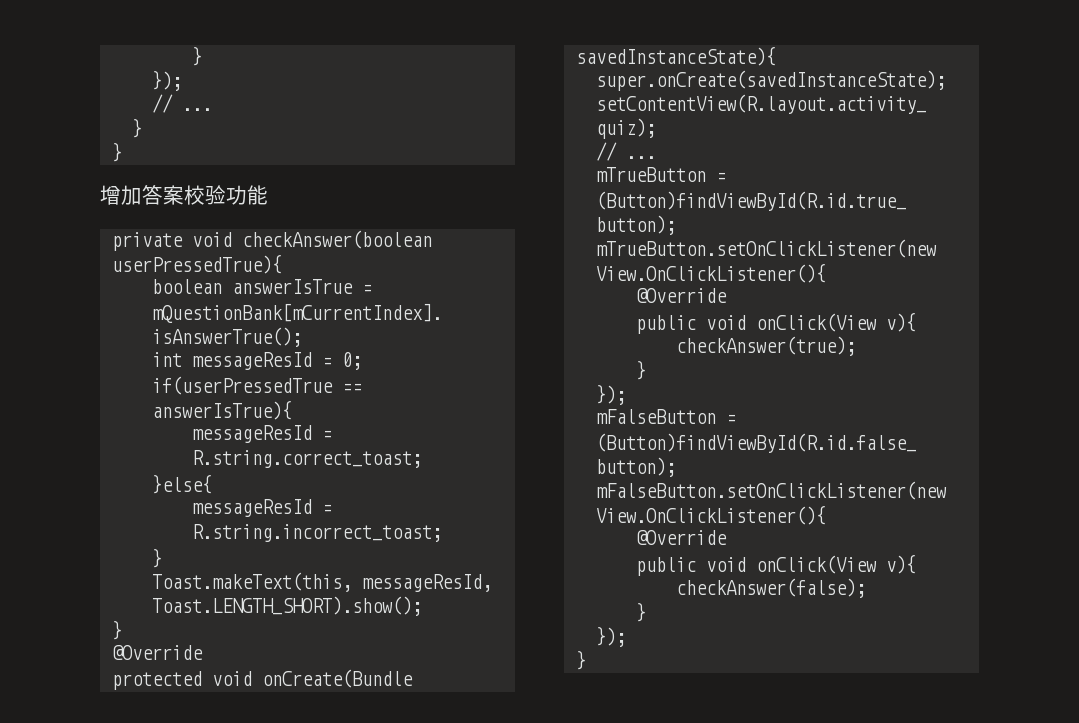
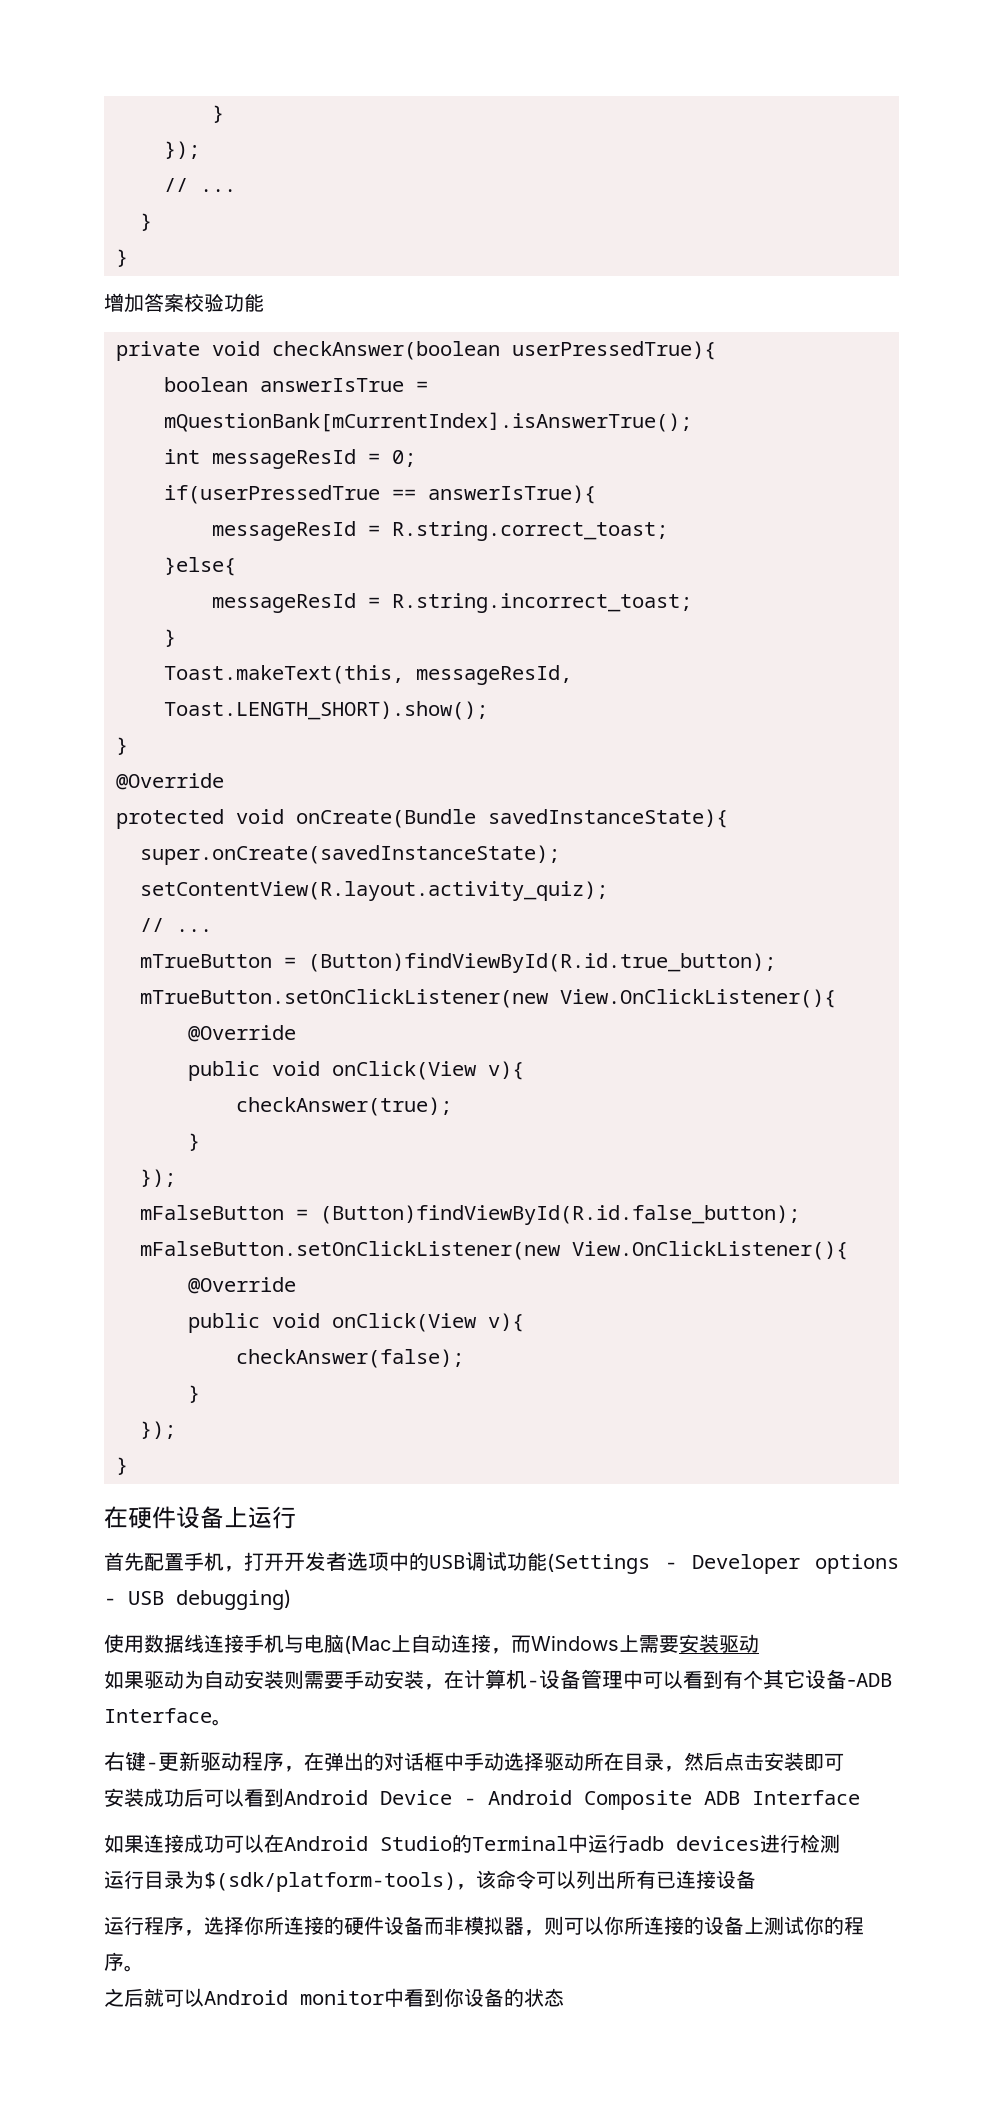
+ 在硬件设备上运行
+ 首先配置手机，打开开发者选项中的USB调试功能(Settings - Developer options - USB debugging)
+ 使用数据线连接手机与电脑(Mac上自动连接，而Windows上需要安装驱动
+ 如果驱动为自动安装则需要手动安装，在计算机-设备管理中可以看到有个其它设备-ADB Interface。
+ 右键-更新驱动程序，在弹出的对话框中手动选择驱动所在目录，然后点击安装即可
+ 安装成功后可以看到Android Device - Android Composite ADB Interface
+ 如果连接成功可以在Android Studio的Terminal中运行adb devices进行检测
+ 运行目录为$(sdk/platform-tools)，该命令可以列出所有已连接设备
+ 运行程序，选择你所连接的硬件设备而非模拟器，则可以你所连接的设备上测试你的程序。
+ 之后就可以Android monitor中看到你设备的状态

